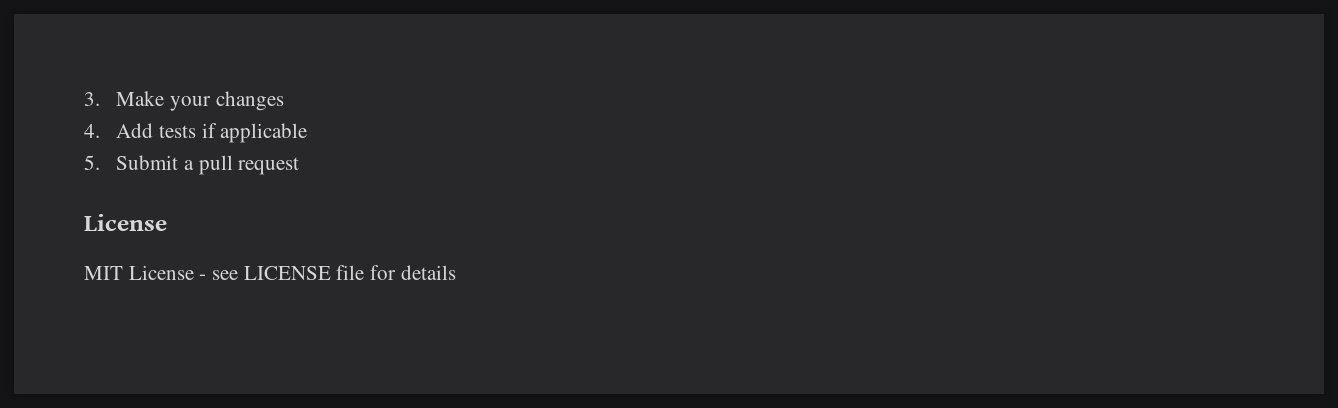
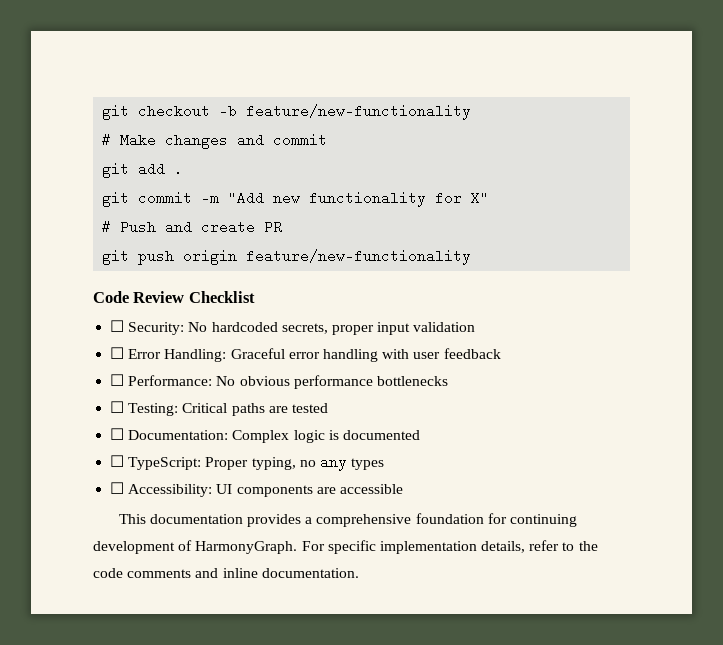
- 3. Make your changes
- 4. Add tests if applicable
- 5. Submit a pull request
- License
- MIT License - see LICENSE file for details
+ git checkout -b feature/new-functionality
+ # Make changes and commit
+ git add .
+ git commit -m "Add new functionality for X"
+ # Push and create PR
+ git push origin feature/new-functionality
+ Code Review Checklist
+ ☐ Security: No hardcoded secrets, proper input validation
+ ☐ Error Handling: Graceful error handling with user feedback
+ ☐ Performance: No obvious performance bottlenecks
+ ☐ Testing: Critical paths are tested
+ ☐ Documentation: Complex logic is documented
+ ☐ TypeScript: Proper typing, no any types
+ ☐ Accessibility: UI components are accessible
+ This documentation provides a comprehensive foundation for continuing development of HarmonyGraph. For specific implementation details, refer to the code comments and inline documentation.

